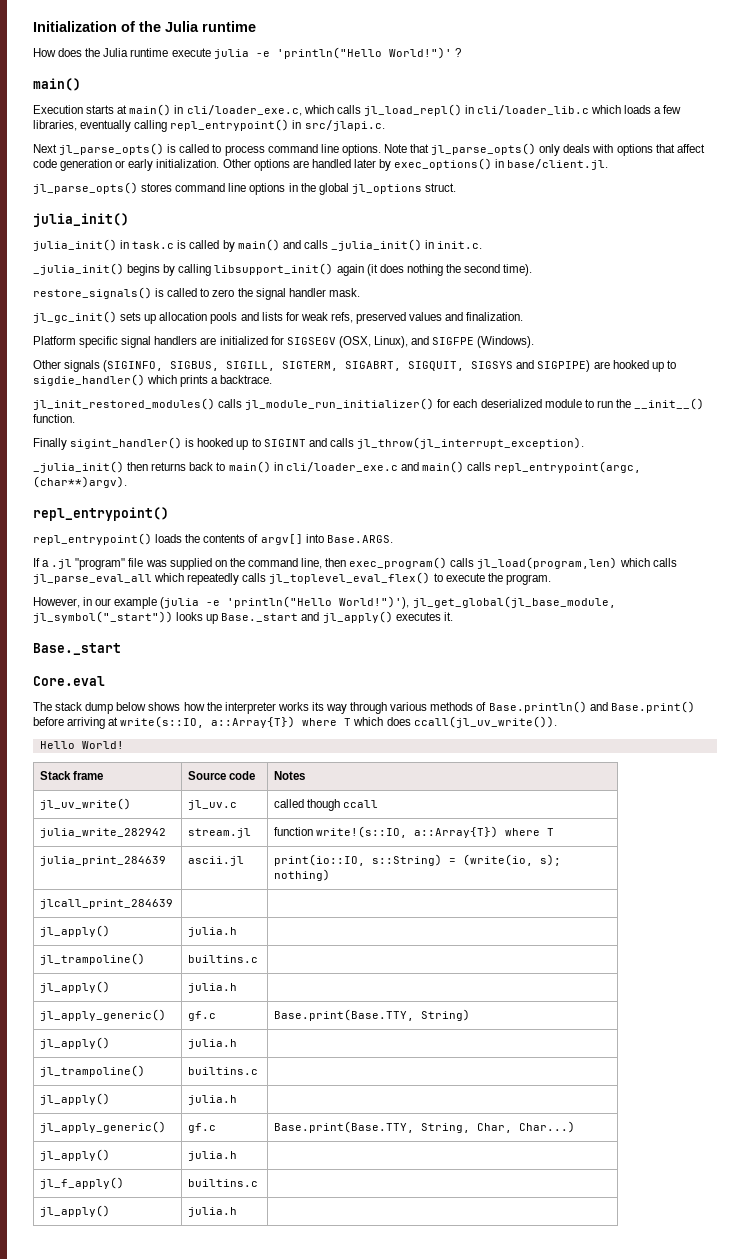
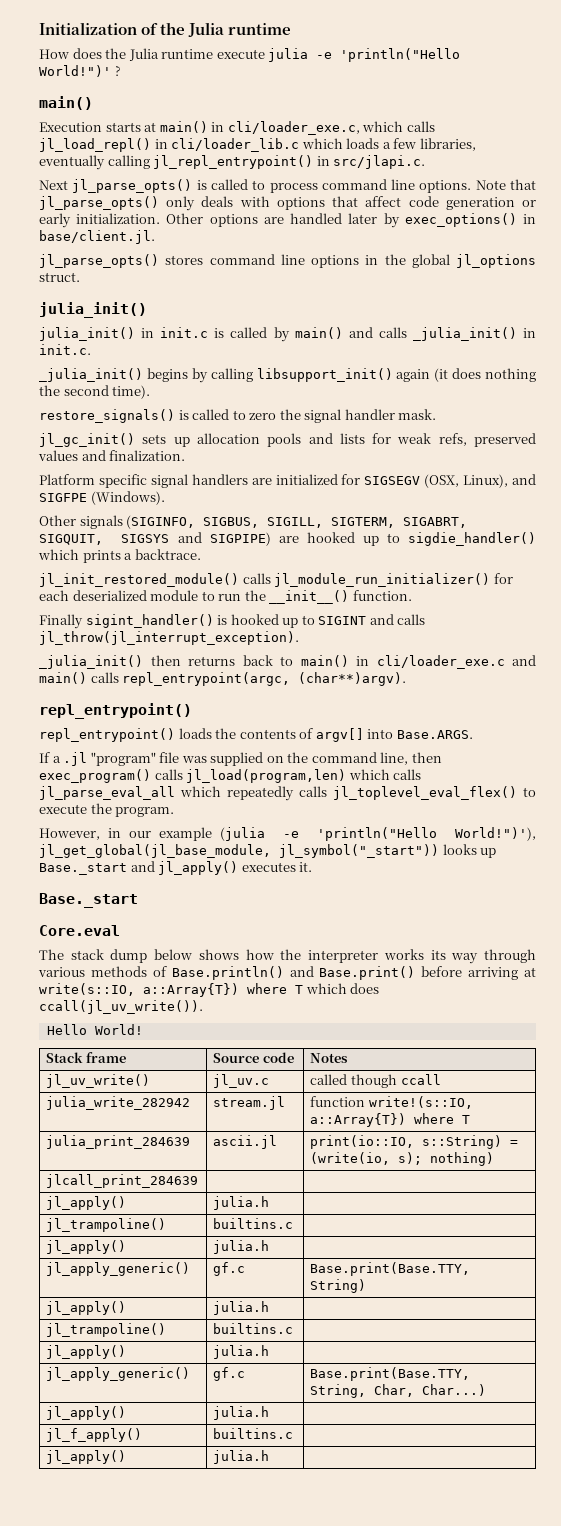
- Execution starts at main() in cli/loader_exe.c, which calls jl_load_repl() in cli/loader_lib.c which loads a few libraries, eventually calling repl_entrypoint() in src/jlapi.c.
+ Execution starts at main() in cli/loader_exe.c, which calls jl_load_repl() in cli/loader_lib.c which loads a few libraries, eventually calling jl_repl_entrypoint() in src/jlapi.c.
- julia_init() in task.c is called by main() and calls _julia_init() in init.c.
+ julia_init() in init.c is called by main() and calls _julia_init() in init.c.
- jl_init_restored_modules() calls jl_module_run_initializer() for each deserialized module to run the __init__() function.
+ jl_init_restored_module() calls jl_module_run_initializer() for each deserialized module to run the __init__() function.

